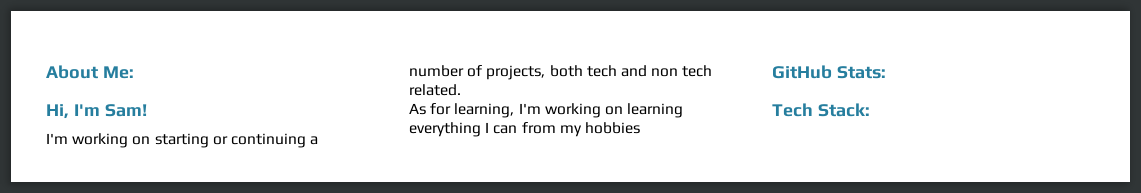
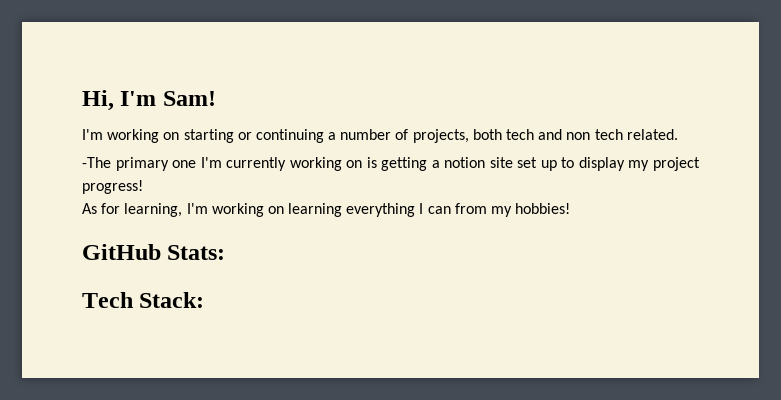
- About Me:
+ -The primary one I'm currently working on is getting a notion site set up to display my project progress!
- As for learning, I'm working on learning everything I can from my hobbies
+ As for learning, I'm working on learning everything I can from my hobbies!

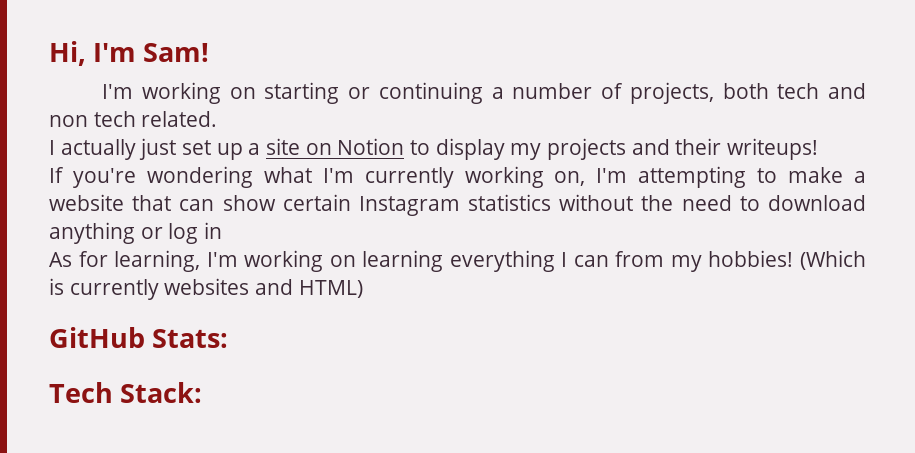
- -The primary one I'm currently working on is getting a notion site set up to display my project progress!
+ I actually just set up a site on Notion to display my projects and their writeups!
+ If you're wondering what I'm currently working on, I'm attempting to make a website that can show certain Instagram statistics without the need to download anything or log in
+ (Which is currently websites and HTML)

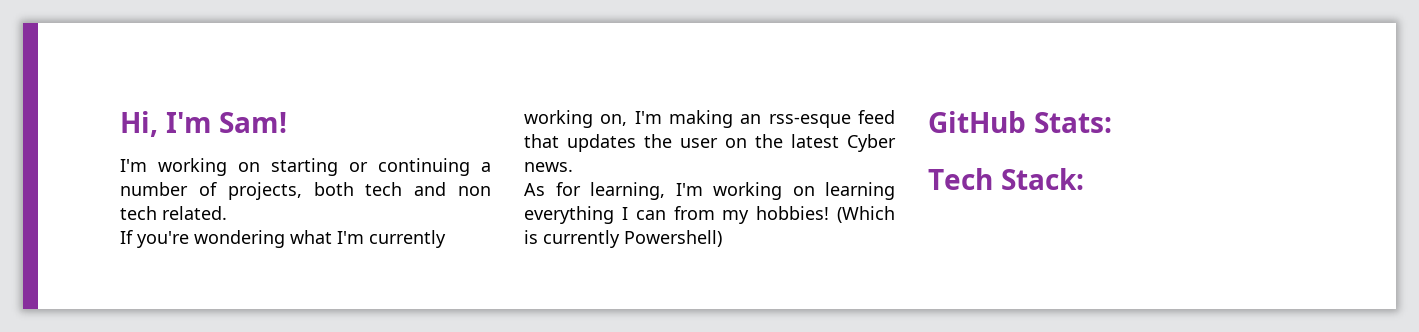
- I actually just set up a site on Notion to display my projects and their writeups!
- If you're wondering what I'm currently working on, I'm attempting to make a website that can show certain Instagram statistics without the need to download anything or log in
+ If you're wondering what I'm currently working on, I'm making an rss-esque feed that updates the user on the latest Cyber news.
- (Which is currently websites and HTML)
+ (Which is currently Powershell)

